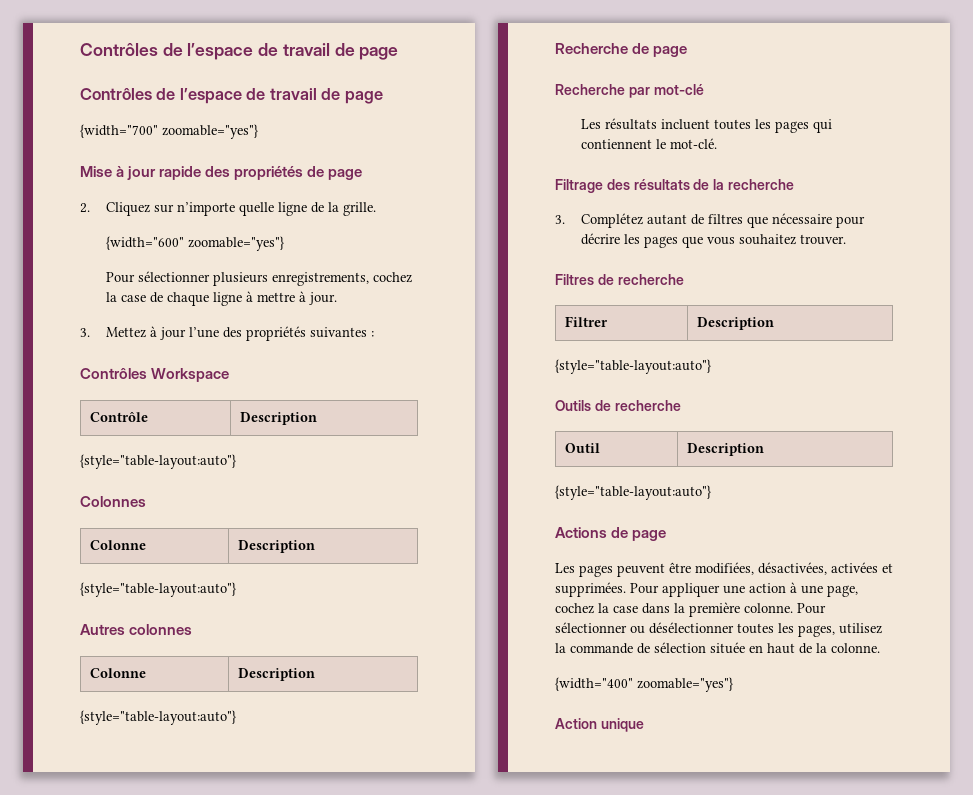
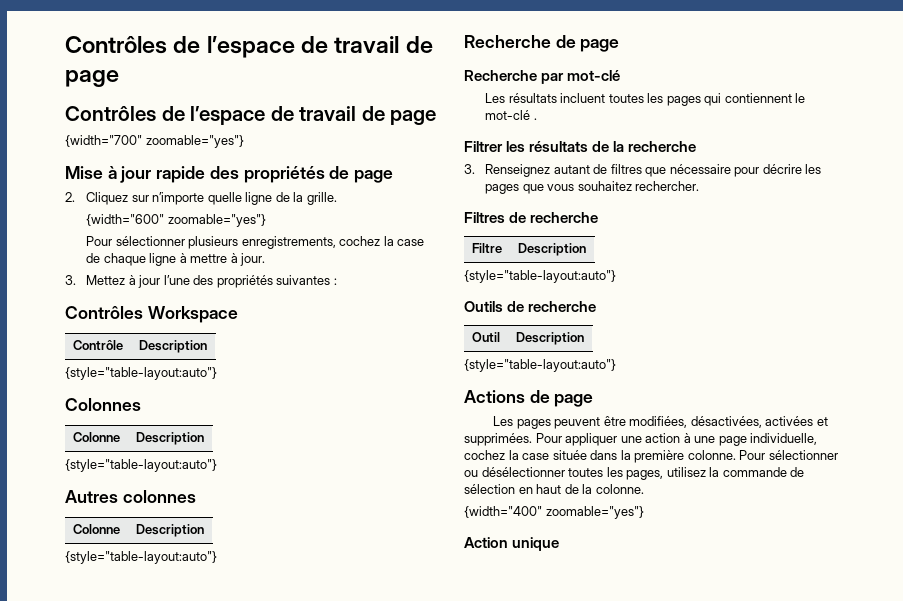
- Les résultats incluent toutes les pages qui contiennent le mot-clé.
- Filtrage des résultats de la recherche
+ Les résultats incluent toutes les pages qui contiennent le mot-clé .
+ Filtrer les résultats de la recherche
- 3. Complétez autant de filtres que nécessaire pour décrire les pages que vous souhaitez trouver.
+ 3. Renseignez autant de filtres que nécessaire pour décrire les pages que vous souhaitez rechercher.
- Filtrer | Description
+ Filtre | Description
- Pour appliquer une action à une page, cochez la case dans la première colonne.
+ Pour appliquer une action à une page individuelle, cochez la case située dans la première colonne.
- Pour sélectionner ou désélectionner toutes les pages, utilisez la commande de sélection située en haut de la colonne.
+ Pour sélectionner ou désélectionner toutes les pages, utilisez la commande de sélection en haut de la colonne.

